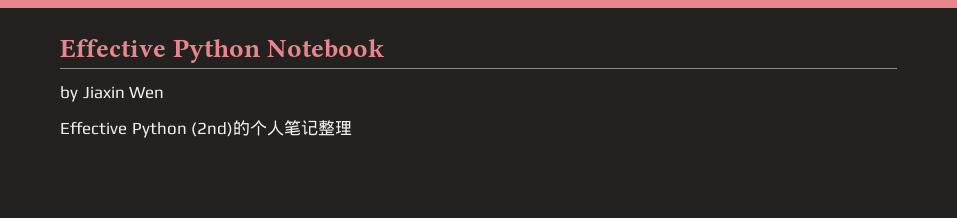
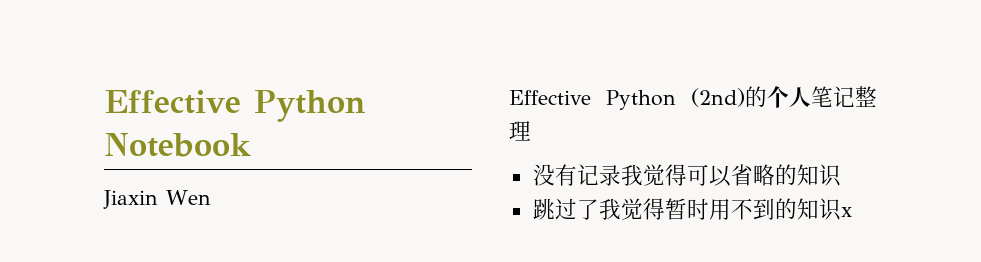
- by Jiaxin Wen
+ Jiaxin Wen
+ 没有记录我觉得可以省略的知识
+ 跳过了我觉得暂时用不到的知识x

